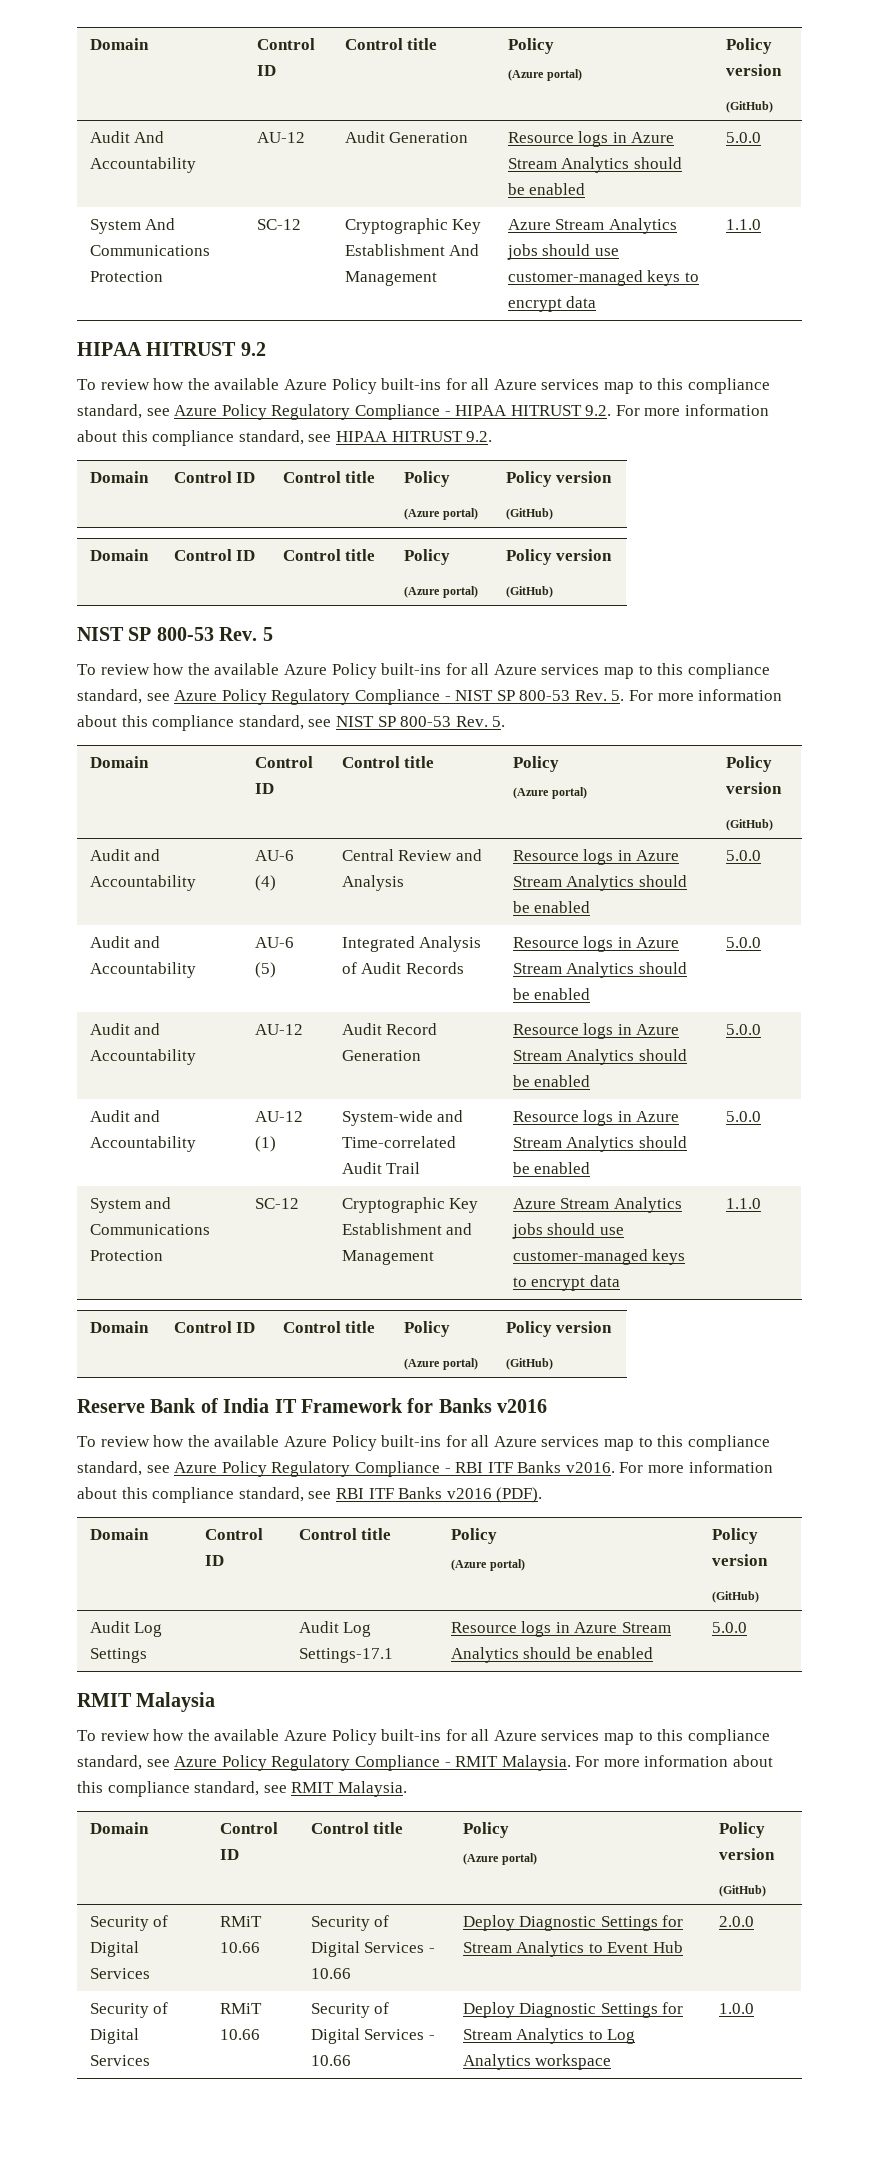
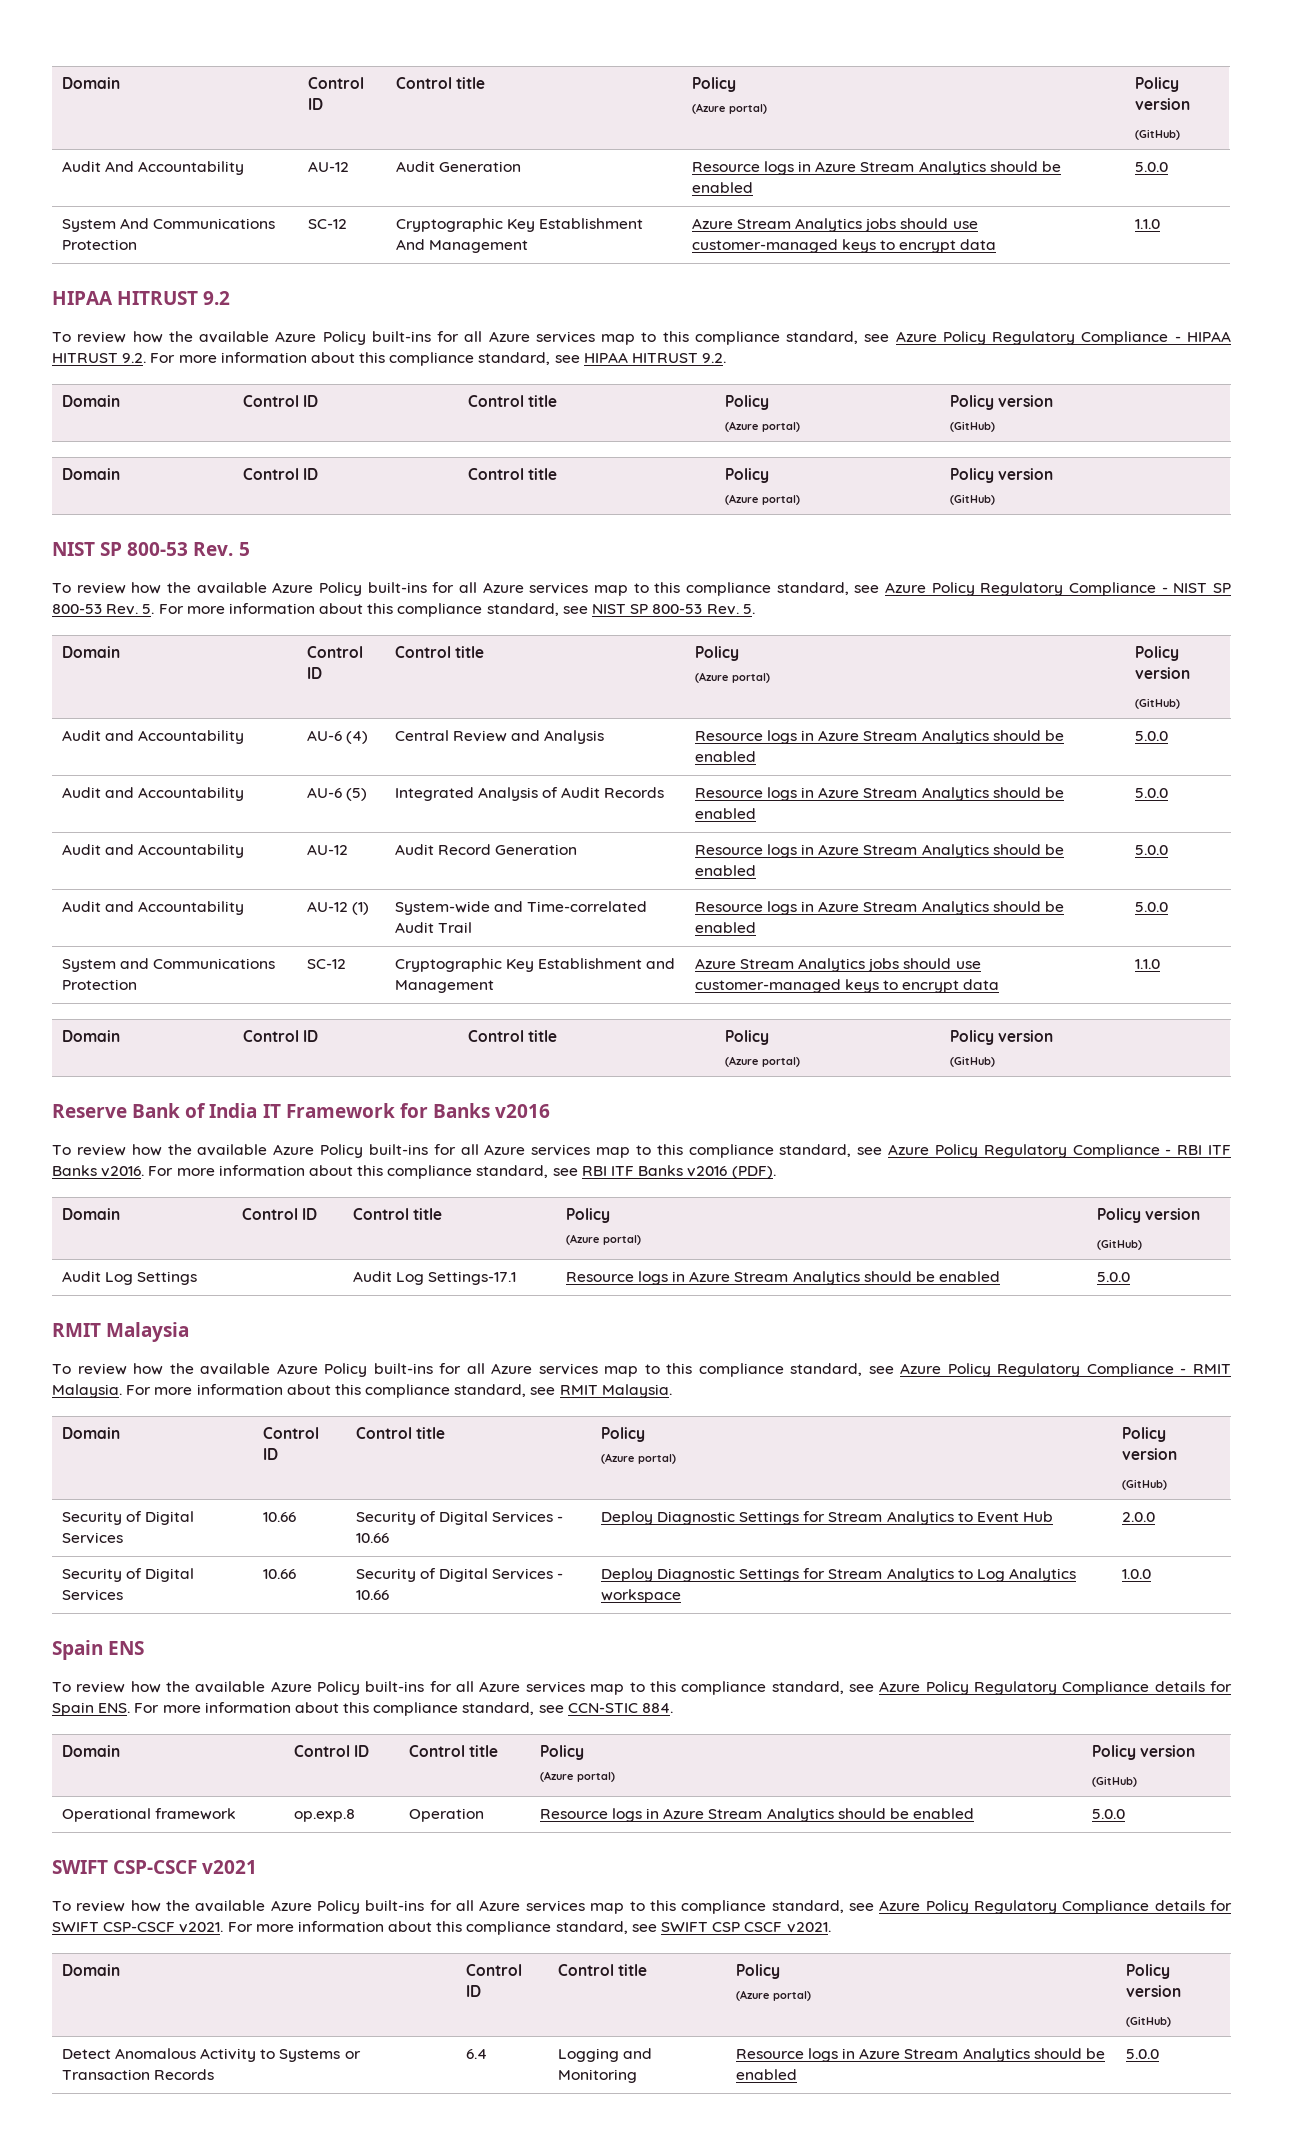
- Security of Digital Services | RMiT 10.66 | Security of Digital Services - 10.66 | Deploy Diagnostic Settings for Stream Analytics to Event Hub | 2.0.0
+ Security of Digital Services | 10.66 | Security of Digital Services - 10.66 | Deploy Diagnostic Settings for Stream Analytics to Event Hub | 2.0.0
- Security of Digital Services | RMiT 10.66 | Security of Digital Services - 10.66 | Deploy Diagnostic Settings for Stream Analytics to Log Analytics workspace | 1.0.0
+ Security of Digital Services | 10.66 | Security of Digital Services - 10.66 | Deploy Diagnostic Settings for Stream Analytics to Log Analytics workspace | 1.0.0
+ Spain ENS
+ To review how the available Azure Policy built-ins for all Azure services map to this compliance standard, see Azure Policy Regulatory Compliance details for Spain ENS. For more information about this compliance standard, see CCN-STIC 884.
+ Domain | Control ID | Control title | Policy
+ (Azure portal) | Policy version
+ (GitHub)
+ Operational framework | op.exp.8 | Operation | Resource logs in Azure Stream Analytics should be enabled | 5.0.0
+ SWIFT CSP-CSCF v2021
+ To review how the available Azure Policy built-ins for all Azure services map to this compliance standard, see Azure Policy Regulatory Compliance details for SWIFT CSP-CSCF v2021. For more information about this compliance standard, see SWIFT CSP CSCF v2021.
+ Domain | Control ID | Control title | Policy
+ (Azure portal) | Policy version
+ (GitHub)
+ Detect Anomalous Activity to Systems or Transaction Records | 6.4 | Logging and Monitoring | Resource logs in Azure Stream Analytics should be enabled | 5.0.0

